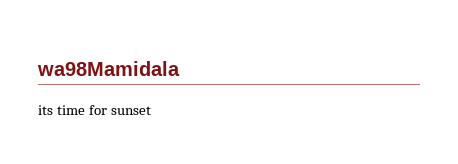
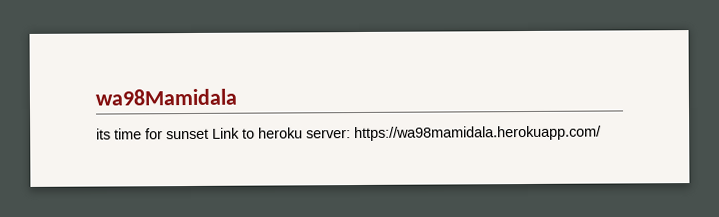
- its time for sunset
+ its time for sunset Link to heroku server: https://wa98mamidala.herokuapp.com/

